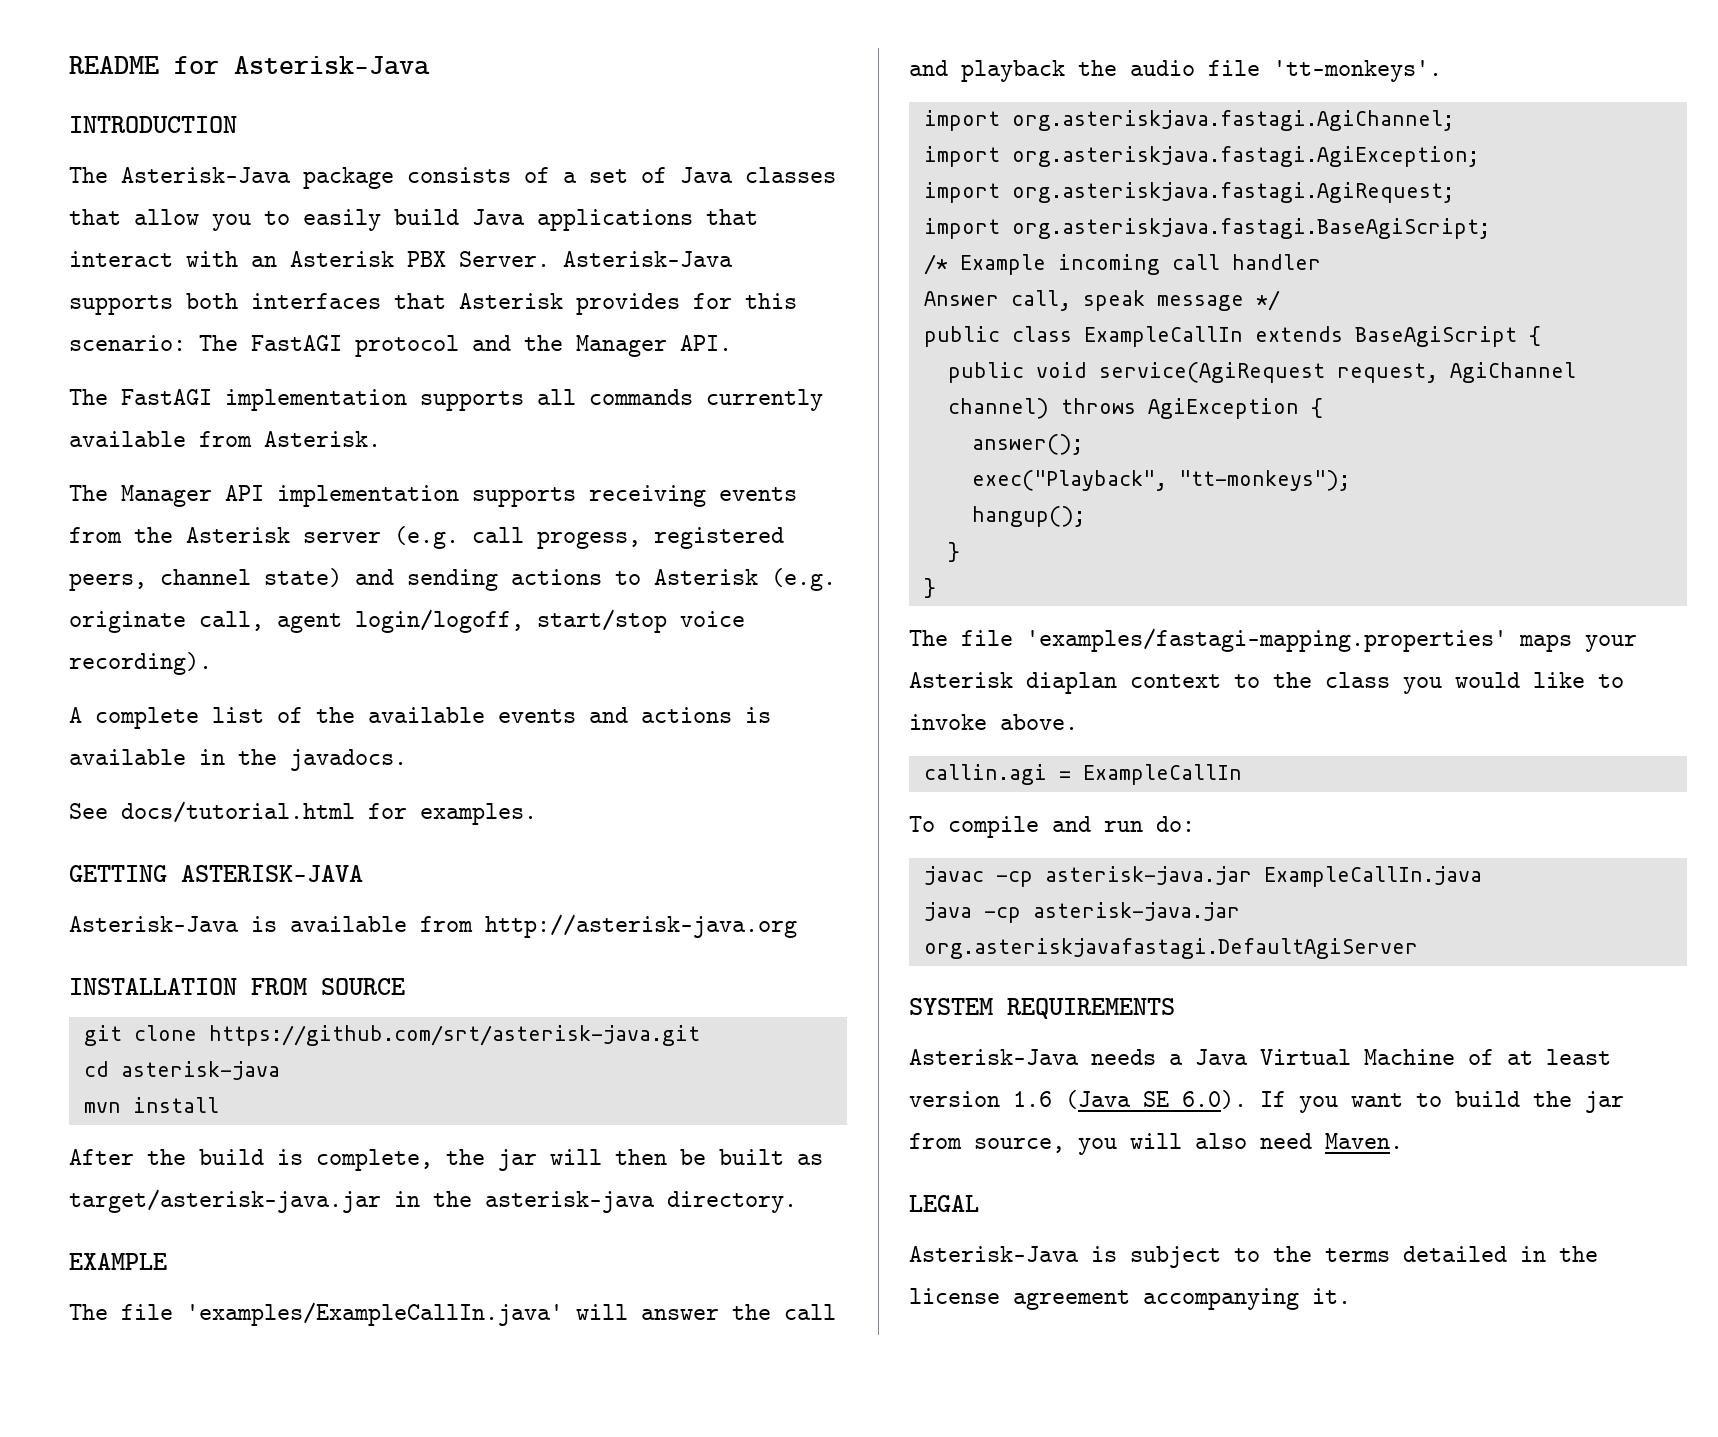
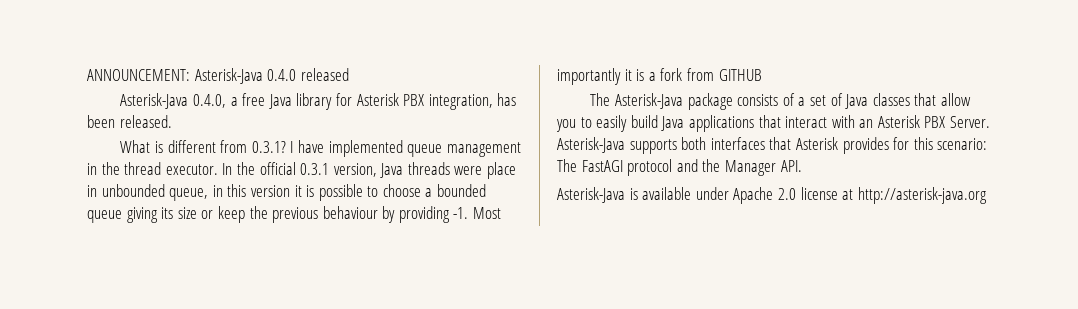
- README for Asterisk-Java
- INTRODUCTION
+ ANNOUNCEMENT: Asterisk-Java 0.4.0 released
+ Asterisk-Java 0.4.0, a free Java library for Asterisk PBX integration, has been released.
+ What is different from 0.3.1? I have implemented queue management in the thread executor. In the official 0.3.1 version, Java threads were place in unbounded queue, in this version it is possible to choose a bounded queue giving its size or keep the previous behaviour by providing -1. Most importantly it is a fork from GITHUB
- The FastAGI implementation supports all commands currently available from Asterisk.
- The Manager API implementation supports receiving events from the Asterisk server (e.g. call progess, registered peers, channel state) and sending actions to Asterisk (e.g. originate call, agent login/logoff, start/stop voice recording).
- A complete list of the available events and actions is available in the javadocs.
- See docs/tutorial.html for examples.
- GETTING ASTERISK-JAVA
- Asterisk-Java is available from http://asterisk-java.org
- INSTALLATION FROM SOURCE
- git clone https://github.com/srt/asterisk-java.git
- cd asterisk-java
- mvn install
- After the build is complete, the jar will then be built as target/asterisk-java.jar in the asterisk-java directory.
- EXAMPLE
- The file 'examples/ExampleCallIn.java' will answer the call and playback the audio file 'tt-monkeys'.
- import org.asteriskjava.fastagi.AgiChannel;
- import org.asteriskjava.fastagi.AgiException;
- import org.asteriskjava.fastagi.AgiRequest;
- import org.asteriskjava.fastagi.BaseAgiScript;
- /* Example incoming call handler
- Answer call, speak message */
- public class ExampleCallIn extends BaseAgiScript {
- public void service(AgiRequest request, AgiChannel channel) throws AgiException {
- answer();
- exec("Playback", "tt-monkeys");
- hangup();
- }
- }
- The file 'examples/fastagi-mapping.properties' maps your Asterisk diaplan context to the class you would like to invoke above.
- callin.agi = ExampleCallIn
- To compile and run do:
- javac -cp asterisk-java.jar ExampleCallIn.java
- java -cp asterisk-java.jar org.asteriskjavafastagi.DefaultAgiServer
- SYSTEM REQUIREMENTS
- Asterisk-Java needs a Java Virtual Machine of at least version 1.6 (Java SE 6.0). If you want to build the jar from source, you will also need Maven.
- LEGAL
- Asterisk-Java is subject to the terms detailed in the license agreement accompanying it.
+ Asterisk-Java is available under Apache 2.0 license at http://asterisk-java.org

